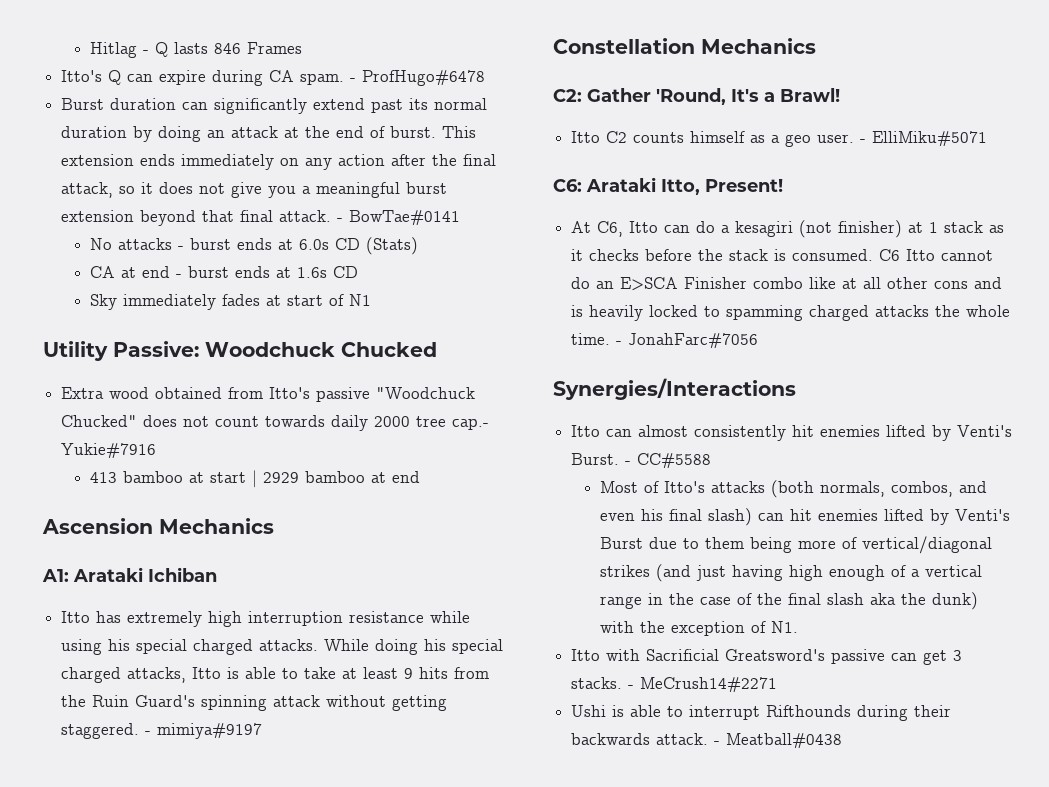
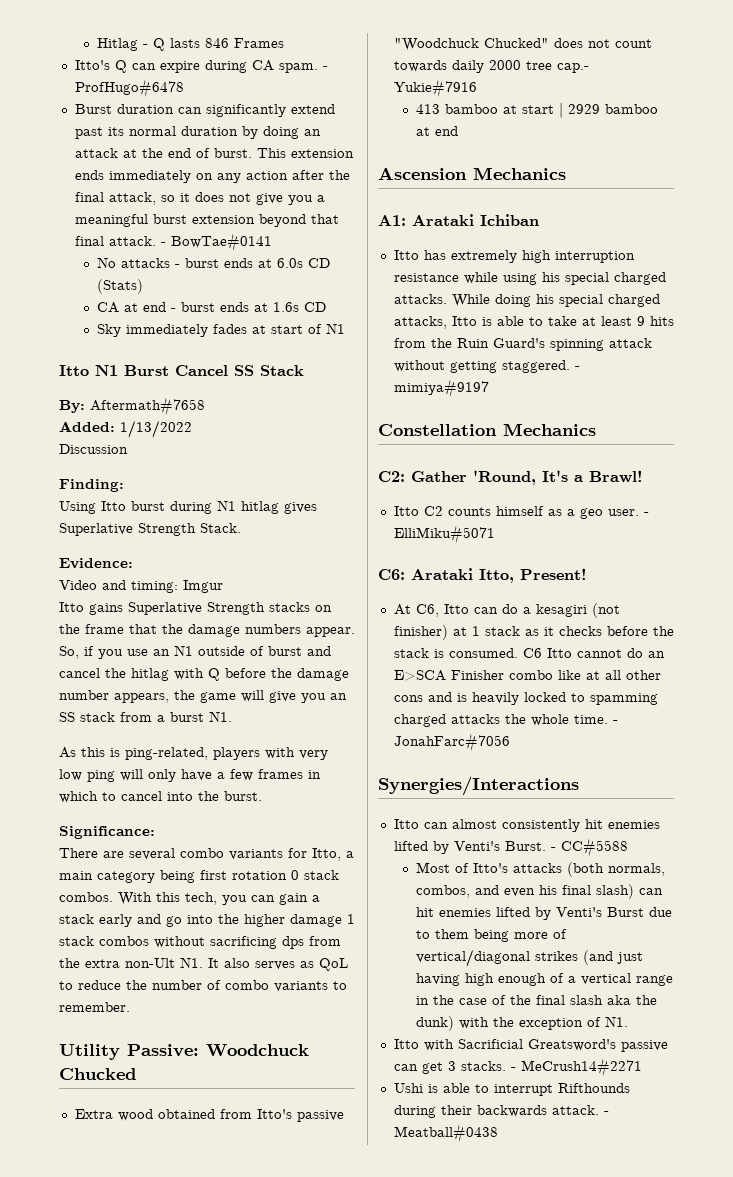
+ Itto N1 Burst Cancel SS Stack
+ By: Aftermath#7658
+ Added: 1/13/2022
+ Discussion
+ Finding:
+ Using Itto burst during N1 hitlag gives Superlative Strength Stack.
+ Evidence:
+ Video and timing: Imgur
+ Itto gains Superlative Strength stacks on the frame that the damage numbers appear. So, if you use an N1 outside of burst and cancel the hitlag with Q before the damage number appears, the game will give you an SS stack from a burst N1.
+ As this is ping-related, players with very low ping will only have a few frames in which to cancel into the burst.
+ Significance:
+ There are several combo variants for Itto, a main category being first rotation 0 stack combos. With this tech, you can gain a stack early and go into the higher damage 1 stack combos without sacrificing dps from the extra non-Ult N1. It also serves as QoL to reduce the number of combo variants to remember.

